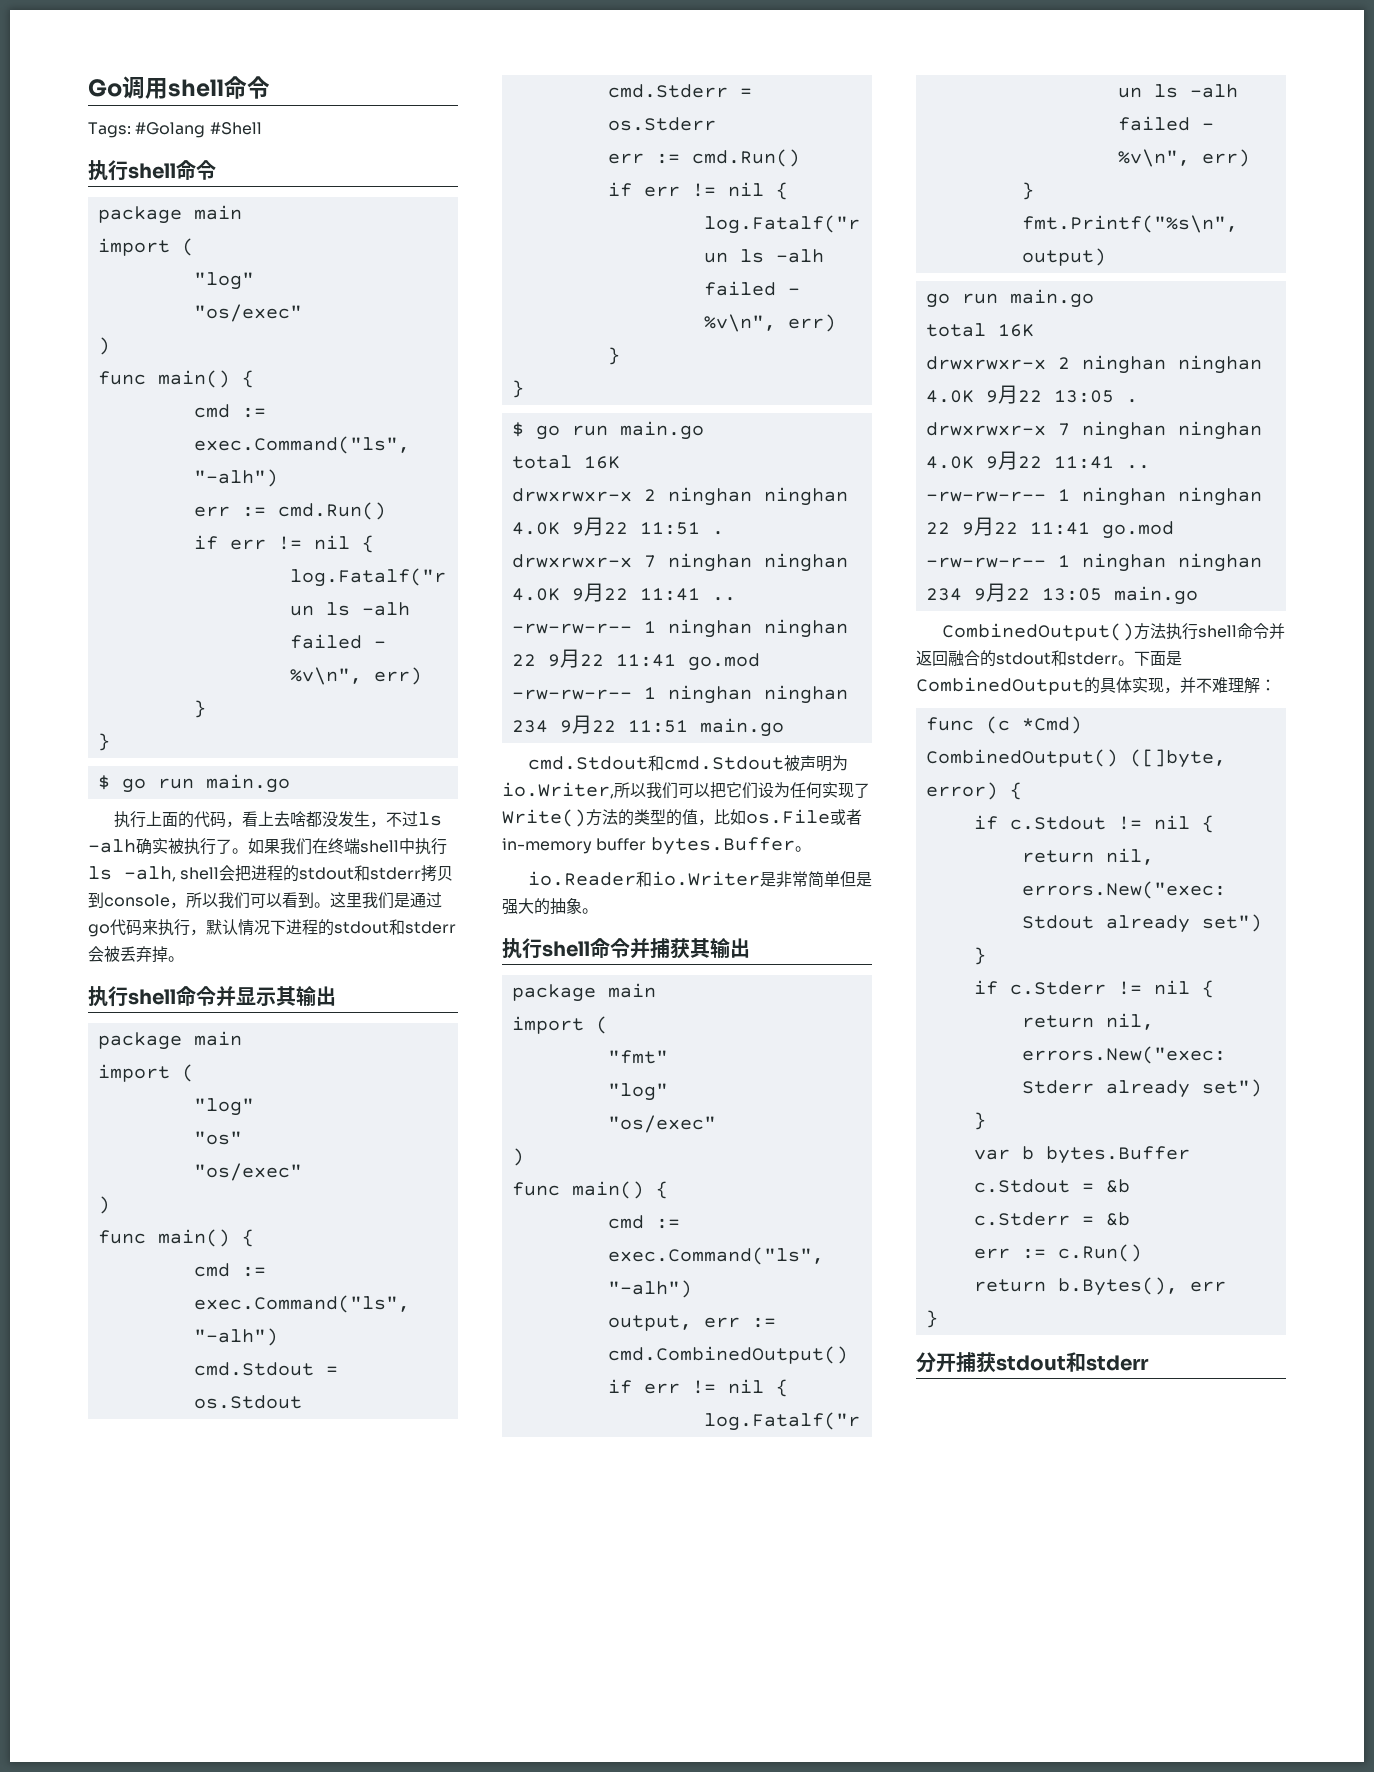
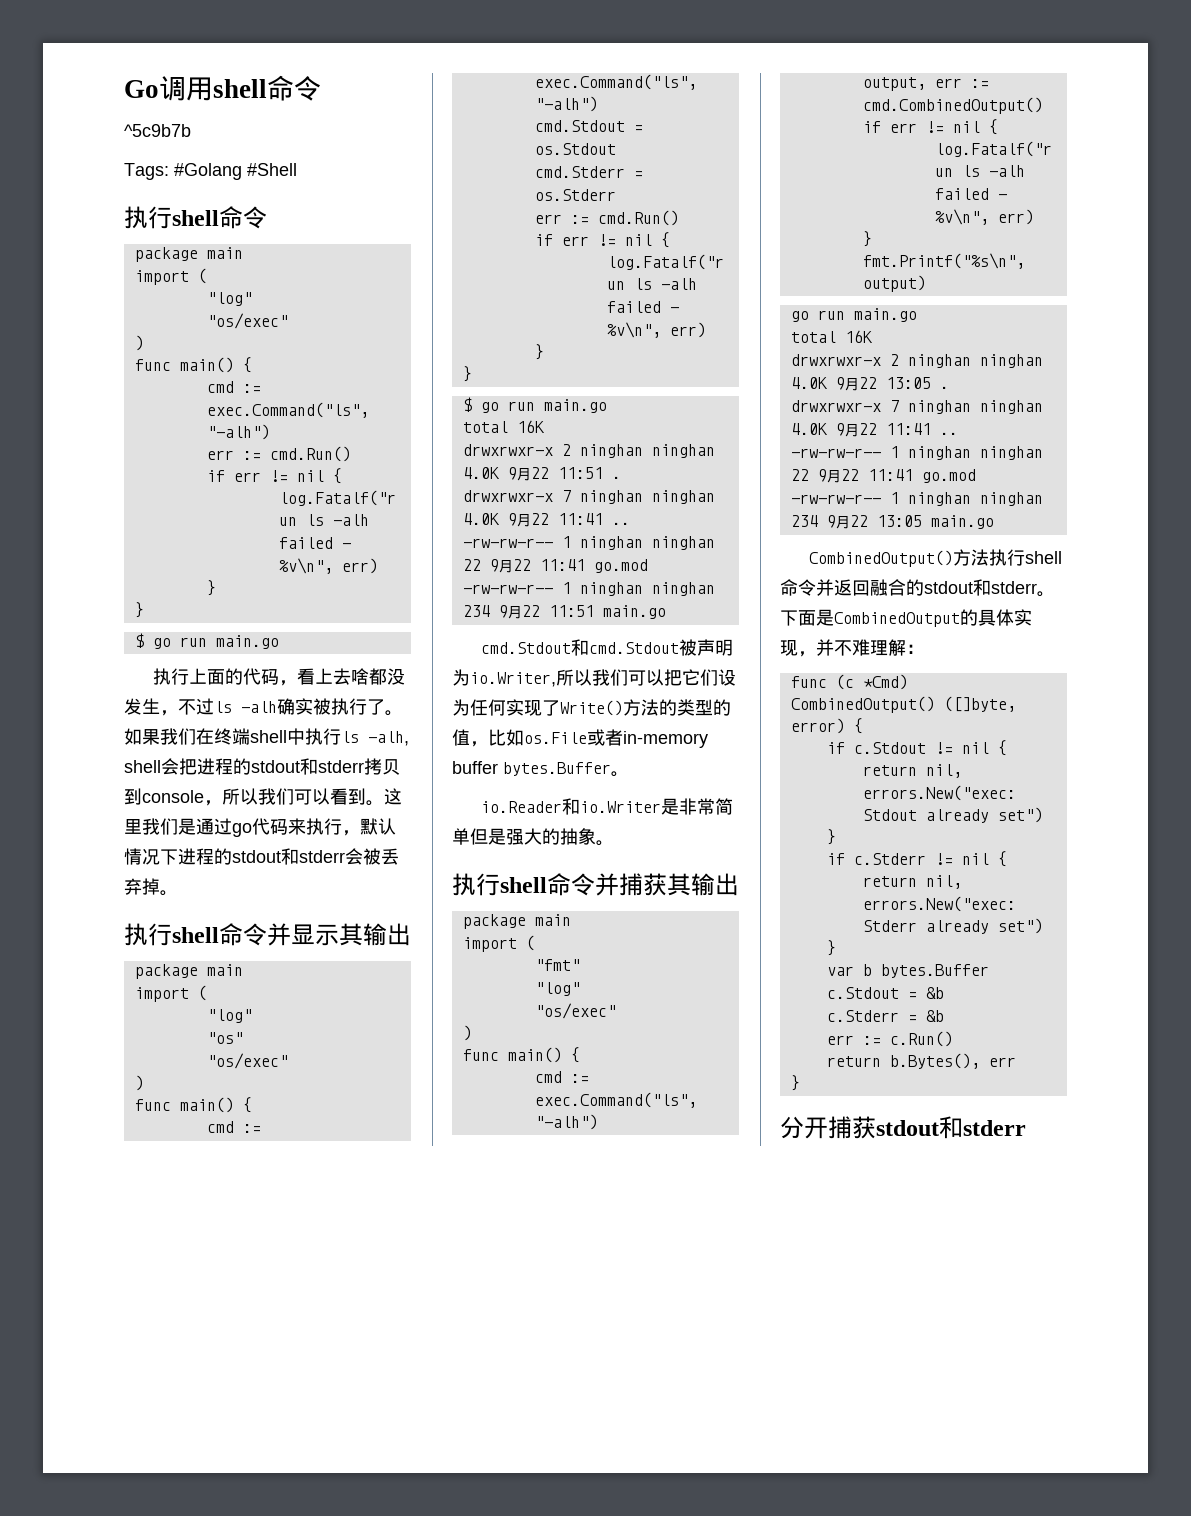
+ ^5c9b7b

